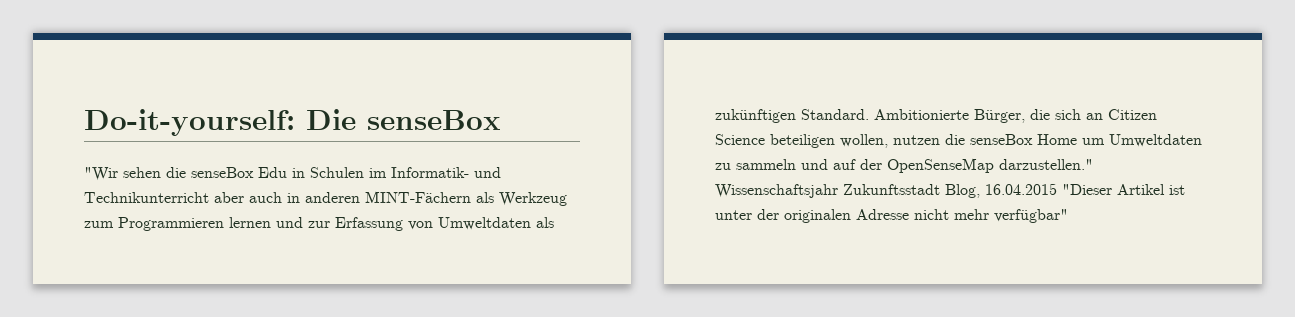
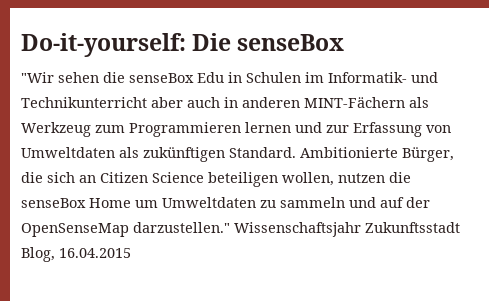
- Wissenschaftsjahr Zukunftsstadt Blog, 16.04.2015 "Dieser Artikel ist unter der originalen Adresse nicht mehr verfügbar"
+ Wissenschaftsjahr Zukunftsstadt Blog, 16.04.2015

